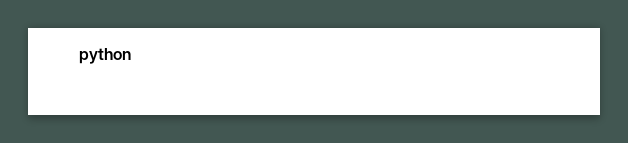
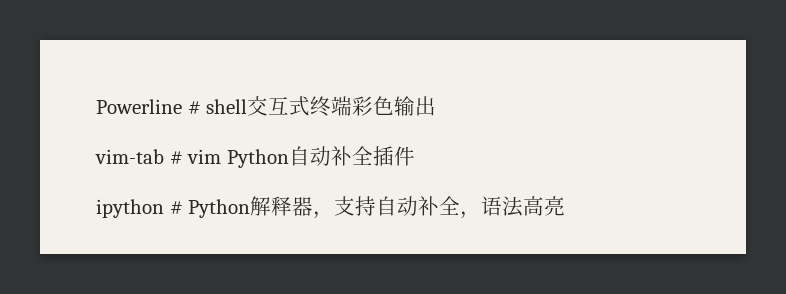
- python
+ Powerline # shell交互式终端彩色输出
+ vim-tab # vim Python自动补全插件
+ ipython # Python解释器，支持自动补全，语法高亮

